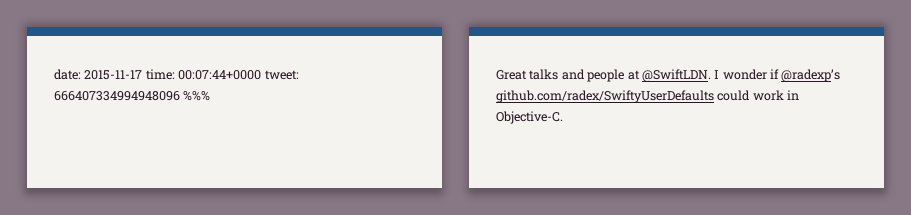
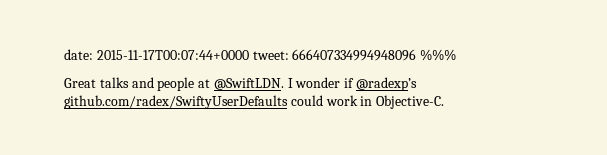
- date: 2015-11-17 time: 00:07:44+0000 tweet: 666407334994948096 %%%
+ date: 2015-11-17T00:07:44+0000 tweet: 666407334994948096 %%%

